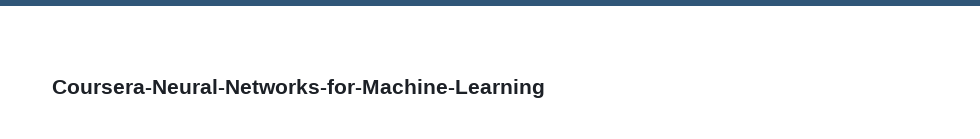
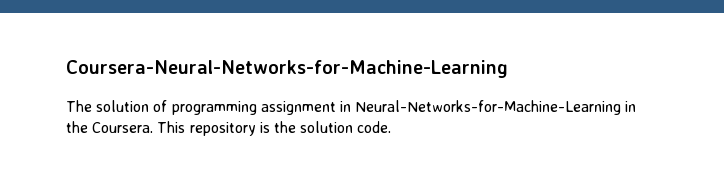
+ The solution of programming assignment in Neural-Networks-for-Machine-Learning in the Coursera. This repository is the solution code.

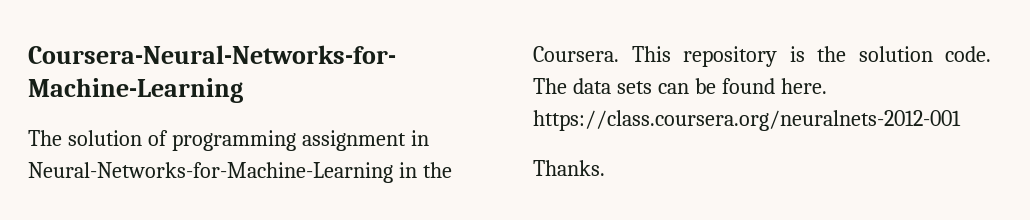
+ The data sets can be found here. https://class.coursera.org/neuralnets-2012-001
+ Thanks.

